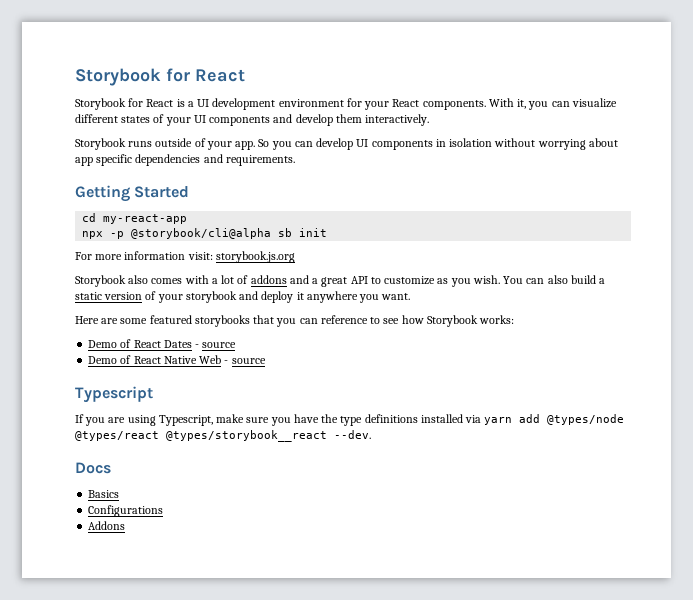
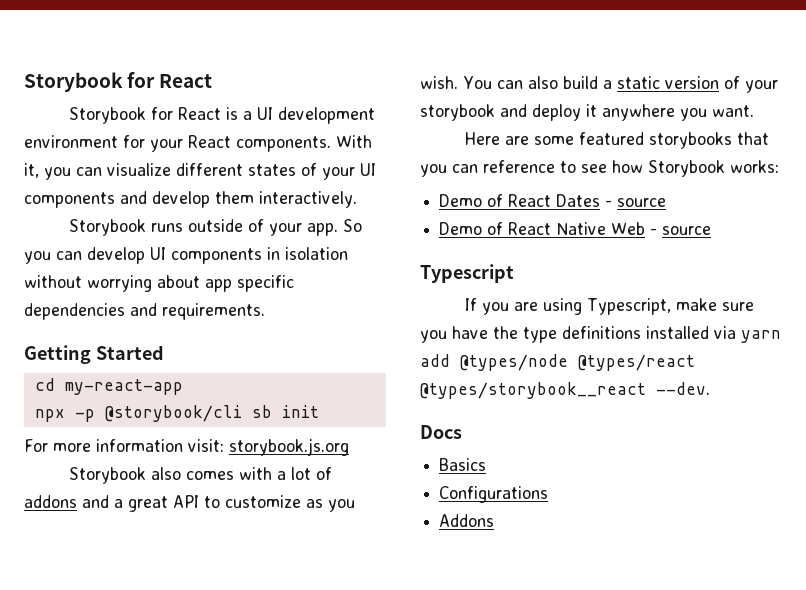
- npx -p @storybook/cli@alpha sb init
+ npx -p @storybook/cli sb init

